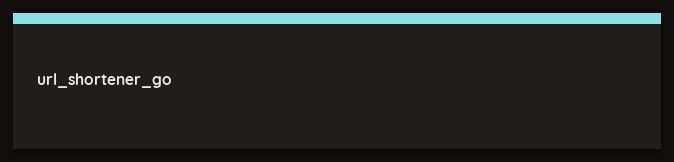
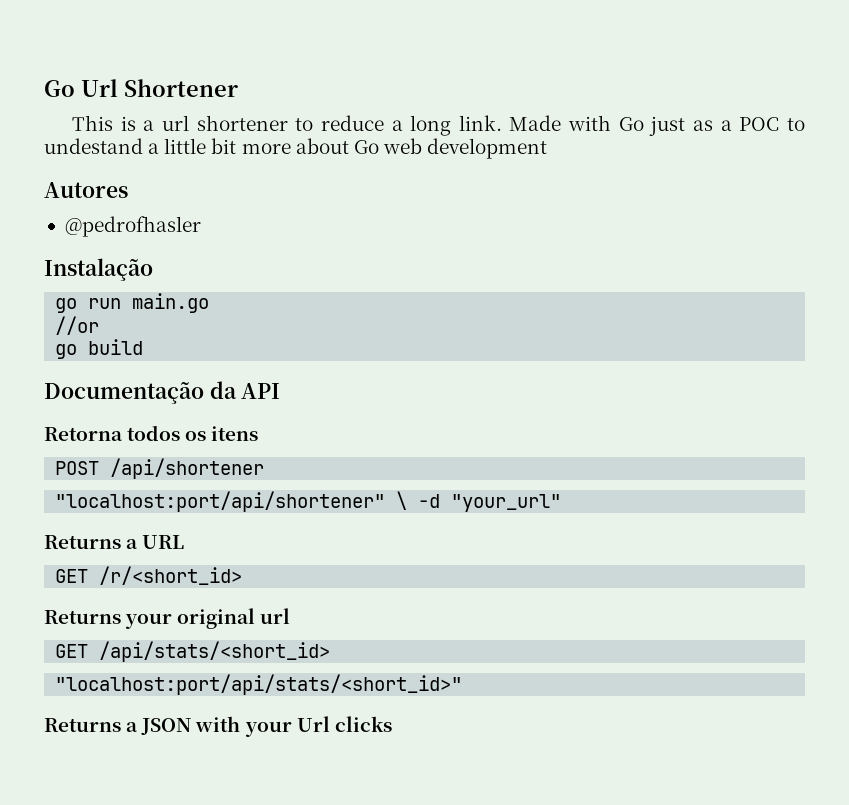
- url_shortener_go
+ Go Url Shortener
+ This is a url shortener to reduce a long link. Made with Go just as a POC to undestand a little bit more about Go web development
+ Autores
+ @pedrofhasler
+ Instalação
+ go run main.go
+ //or
+ go build
+ Documentação da API
+ Retorna todos os itens
+ POST /api/shortener
+ "localhost:port/api/shortener" \ -d "your_url"
+ Returns a URL
+ GET /r/<short_id>
+ Returns your original url
+ GET /api/stats/<short_id>
+ "localhost:port/api/stats/<short_id>"
+ Returns a JSON with your Url clicks

